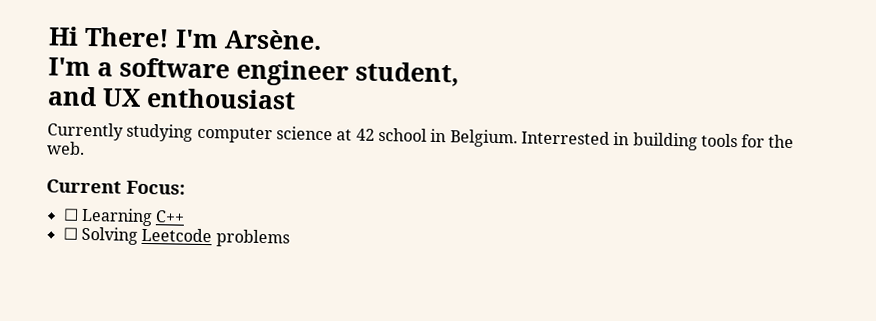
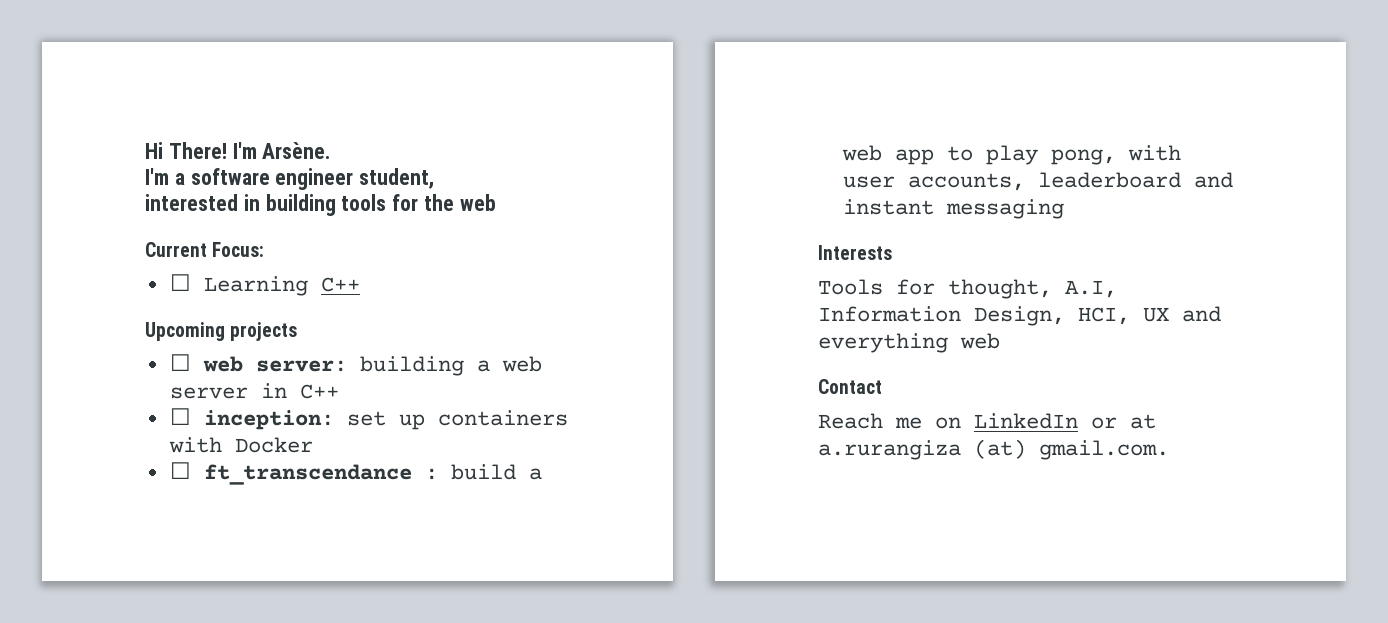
- and UX enthousiast
- Currently studying computer science at 42 school in Belgium. Interrested in building tools for the web.
+ interested in building tools for the web
- ☐ Solving Leetcode problems
+ Upcoming projects
+ ☐ web server: building a web server in C++
+ ☐ inception: set up containers with Docker
+ ☐ ft_transcendance : build a web app to play pong, with user accounts, leaderboard and instant messaging
+ Interests
+ Tools for thought, A.I, Information Design, HCI, UX and everything web
+ Contact
+ Reach me on LinkedIn or at a.rurangiza (at) gmail.com.

